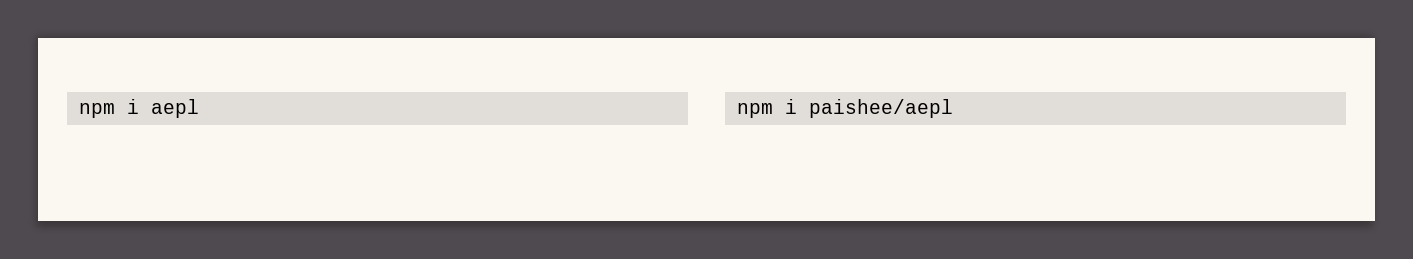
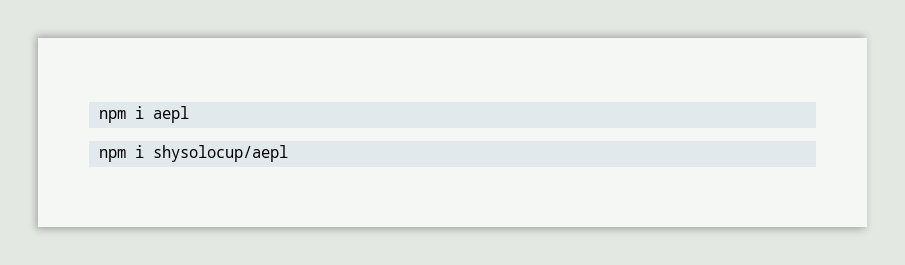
- npm i paishee/aepl
+ npm i shysolocup/aepl

